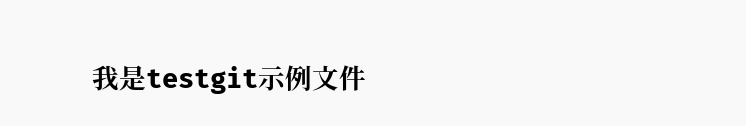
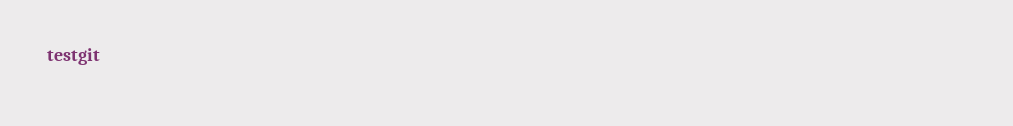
- 我是testgit示例文件
+ testgit

